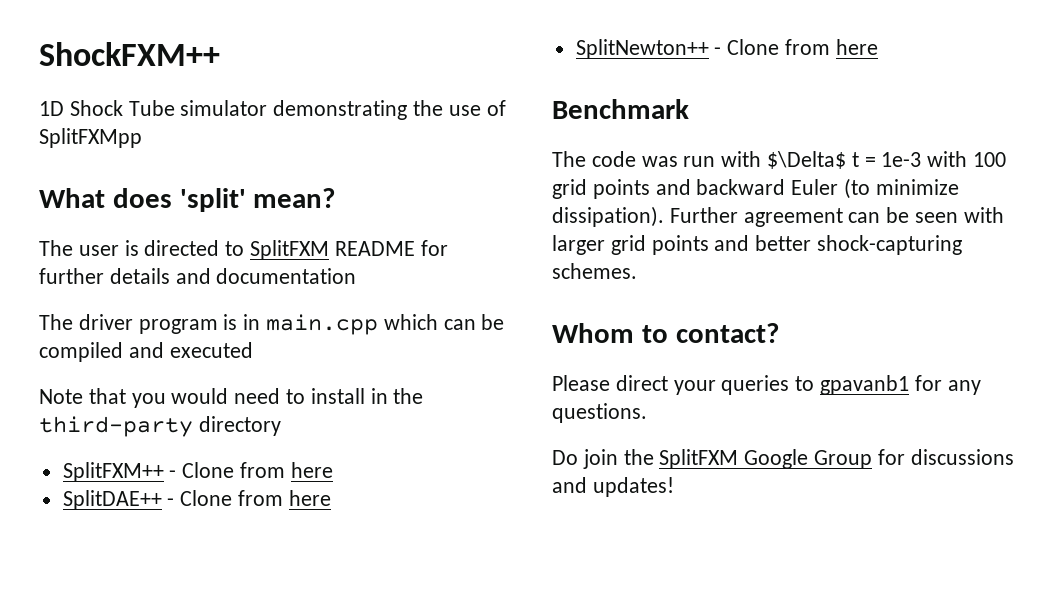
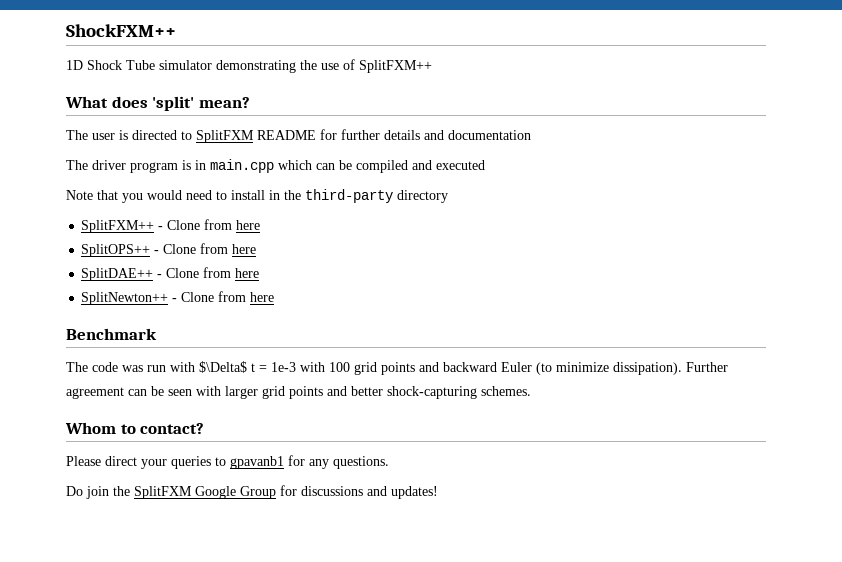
- 1D Shock Tube simulator demonstrating the use of SplitFXMpp
+ 1D Shock Tube simulator demonstrating the use of SplitFXM++
+ SplitOPS++ - Clone from here

